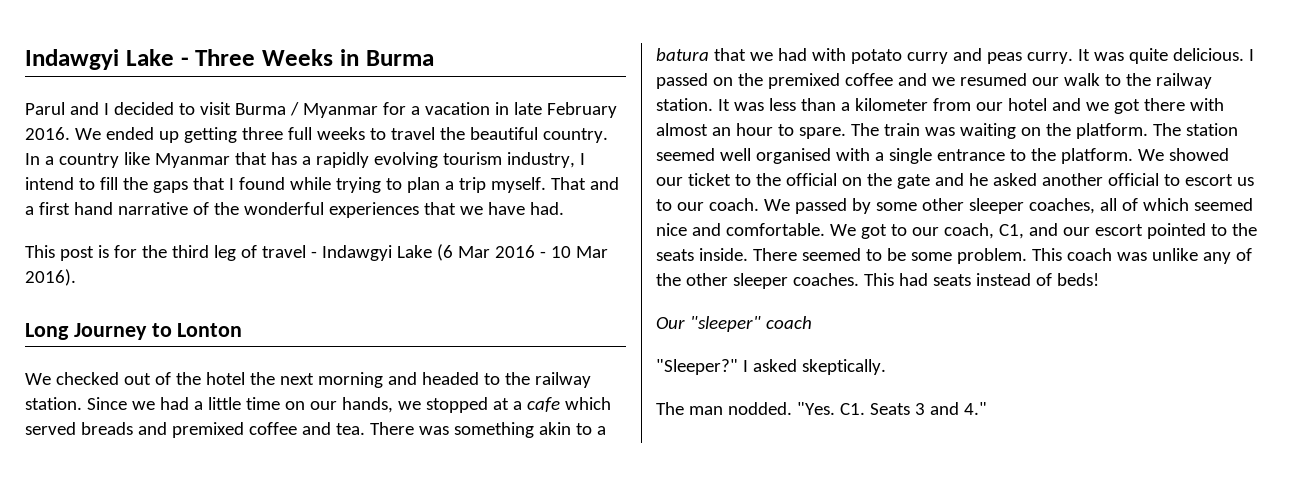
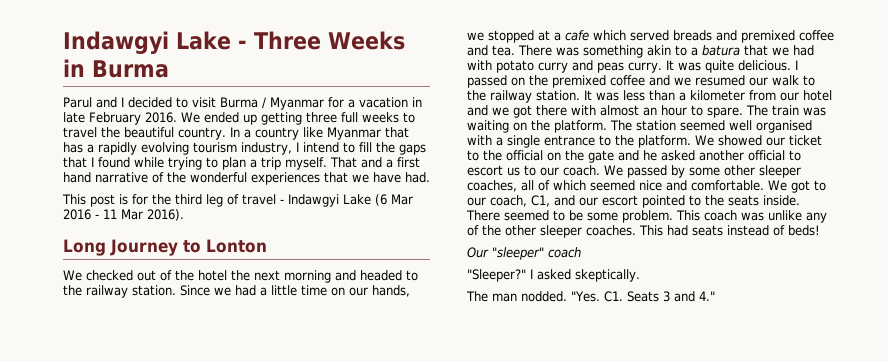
- This post is for the third leg of travel - Indawgyi Lake (6 Mar 2016 - 10 Mar 2016).
+ This post is for the third leg of travel - Indawgyi Lake (6 Mar 2016 - 11 Mar 2016).

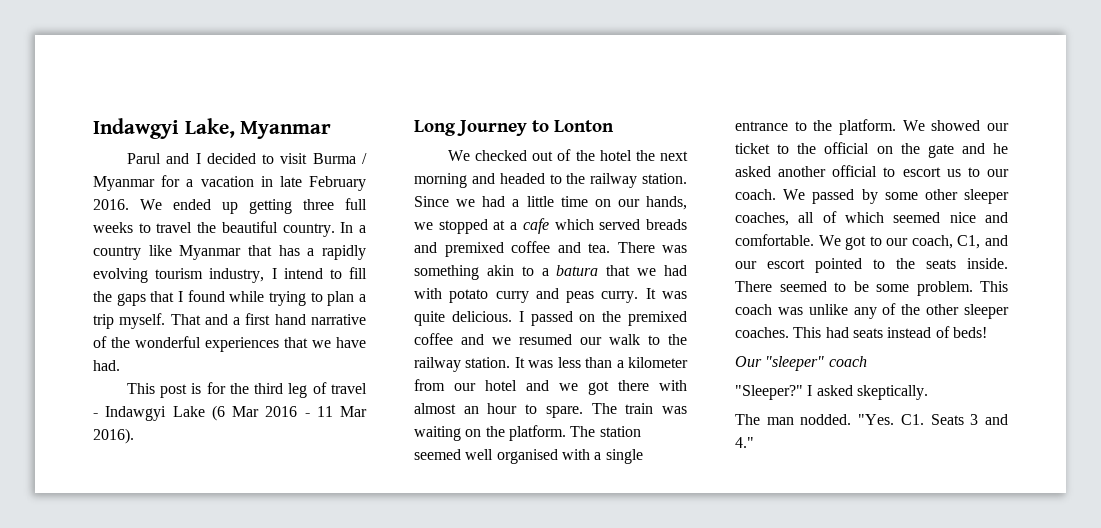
- Indawgyi Lake - Three Weeks in Burma
+ Indawgyi Lake, Myanmar

